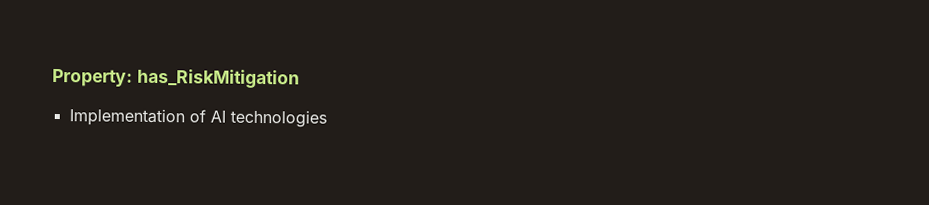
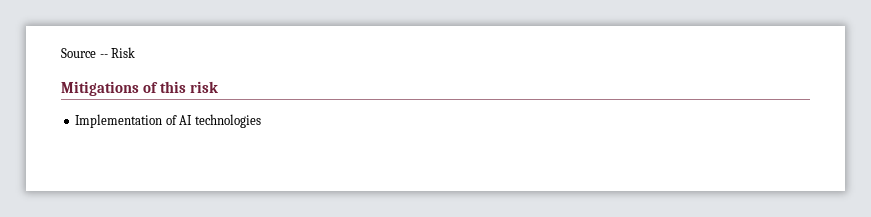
- Property: has_RiskMitigation
+ Source -- Risk
+ Mitigations of this risk

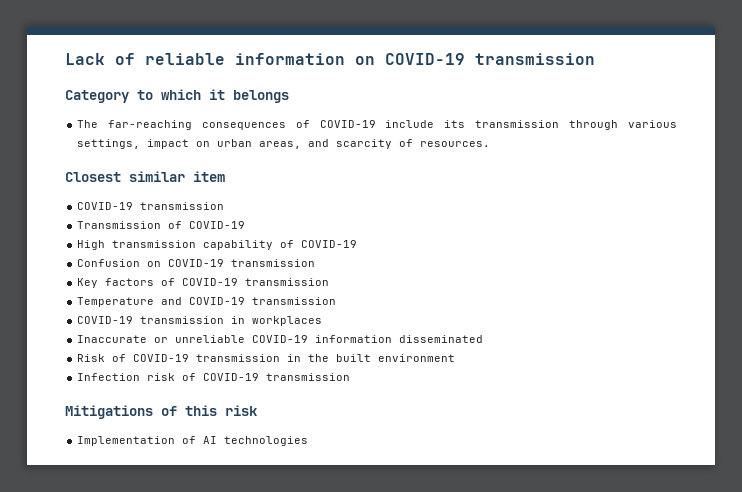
- Source -- Risk
+ Lack of reliable information on COVID-19 transmission
+ Category to which it belongs
+ The far-reaching consequences of COVID-19 include its transmission through various settings, impact on urban areas, and scarcity of resources.
+ Closest similar item
+ COVID-19 transmission
+ Transmission of COVID-19
+ High transmission capability of COVID-19
+ Confusion on COVID-19 transmission
+ Key factors of COVID-19 transmission
+ Temperature and COVID-19 transmission
+ COVID-19 transmission in workplaces
+ Inaccurate or unreliable COVID-19 information disseminated
+ Risk of COVID-19 transmission in the built environment
+ Infection risk of COVID-19 transmission

